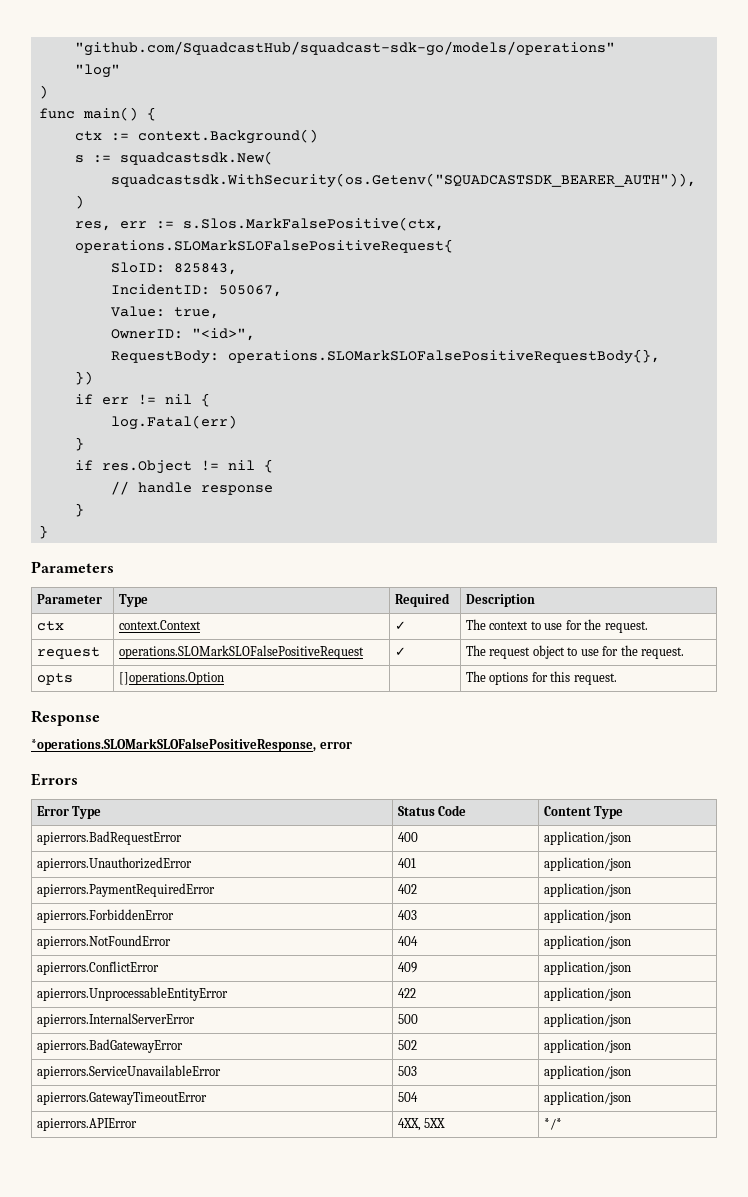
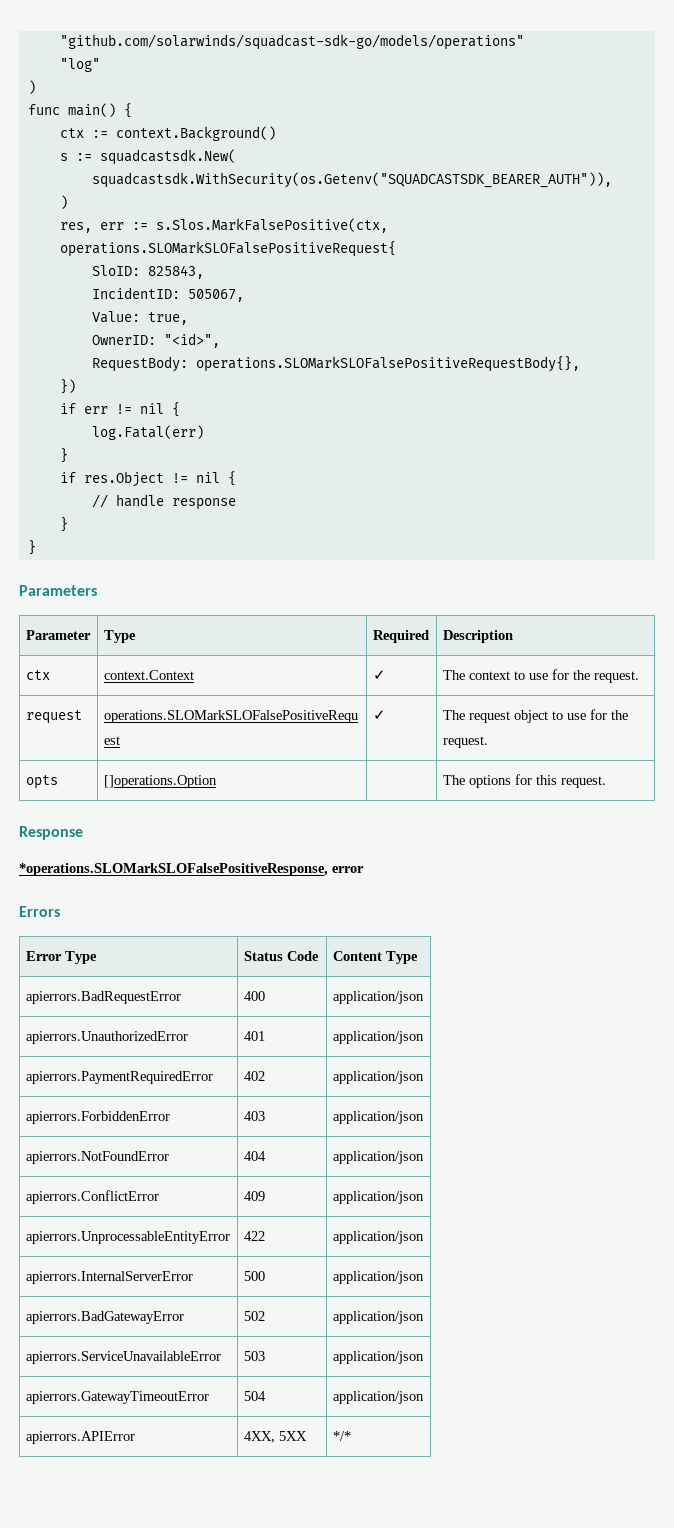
- "github.com/SquadcastHub/squadcast-sdk-go/models/operations"
+ "github.com/solarwinds/squadcast-sdk-go/models/operations"

